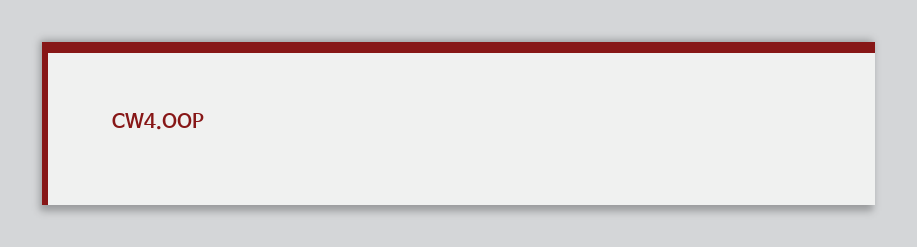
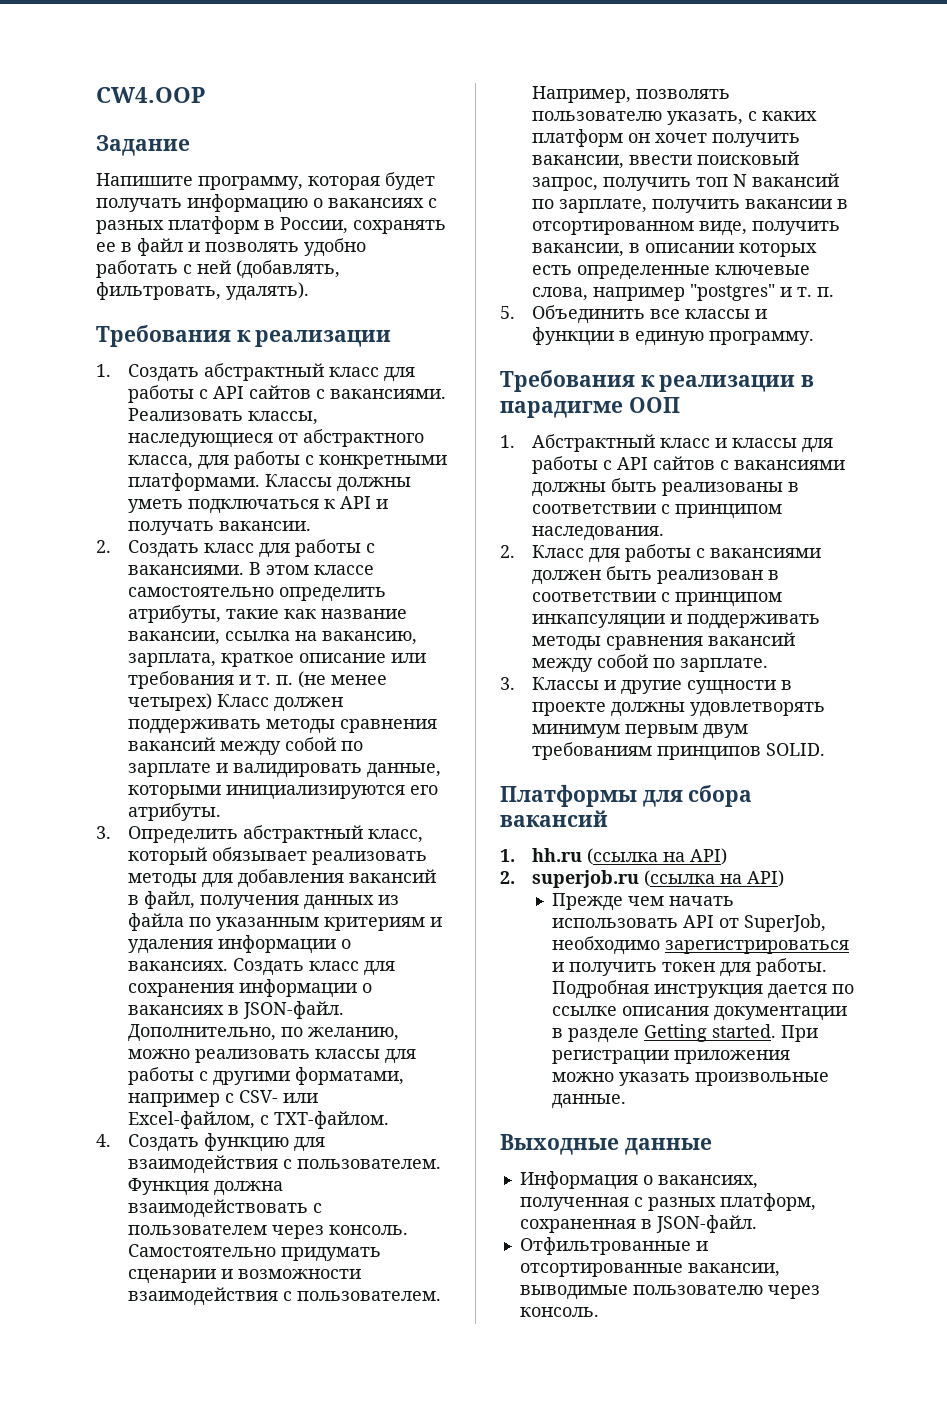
+ Задание
+ Напишите программу, которая будет получать информацию о вакансиях с разных платформ в России, сохранять ее в файл и позволять удобно работать с ней (добавлять, фильтровать, удалять).
+ Требования к реализации
+ 1. Создать абстрактный класс для работы с API сайтов с вакансиями. Реализовать классы, наследующиеся от абстрактного класса, для работы с конкретными платформами. Классы должны уметь подключаться к API и получать вакансии.
+ 2. Создать класс для работы с вакансиями. В этом классе самостоятельно определить атрибуты, такие как название вакансии, ссылка на вакансию, зарплата, краткое описание или требования и т. п. (не менее четырех) Класс должен поддерживать методы сравнения вакансий между собой по зарплате и валидировать данные, которыми инициализируются его атрибуты.
+ 3. Определить абстрактный класс, который обязывает реализовать методы для добавления вакансий в файл, получения данных из файла по указанным критериям и удаления информации о вакансиях. Создать класс для сохранения информации о вакансиях в JSON-файл. Дополнительно, по желанию, можно реализовать классы для работы с другими форматами, например с CSV- или Excel-файлом, с TXT-файлом.
+ 4. Создать функцию для взаимодействия с пользователем. Функция должна взаимодействовать с пользователем через консоль. Самостоятельно придумать сценарии и возможности взаимодействия с пользователем. Например, позволять пользователю указать, с каких платформ он хочет получить вакансии, ввести поисковый запрос, получить топ N вакансий по зарплате, получить вакансии в отсортированном виде, получить вакансии, в описании которых есть определенные ключевые слова, например "postgres" и т. п.
+ 5. Объединить все классы и функции в единую программу.
+ Требования к реализации в парадигме ООП
+ 1. Абстрактный класс и классы для работы с API сайтов с вакансиями должны быть реализованы в соответствии с принципом наследования.
+ 2. Класс для работы с вакансиями должен быть реализован в соответствии с принципом инкапсуляции и поддерживать методы сравнения вакансий между собой по зарплате.
+ 3. Классы и другие сущности в проекте должны удовлетворять минимум первым двум требованиям принципов SOLID.
+ Платформы для сбора вакансий
+ 1. hh.ru (ссылка на API)
+ 2. superjob.ru (ссылка на API)
+ Прежде чем начать использовать API от SuperJob, необходимо зарегистрироваться и получить токен для работы. Подробная инструкция дается по ссылке описания документации в разделе Getting started. При регистрации приложения можно указать произвольные данные.
+ Выходные данные
+ Информация о вакансиях, полученная с разных платформ, сохраненная в JSON-файл.
+ Отфильтрованные и отсортированные вакансии, выводимые пользователю через консоль.

